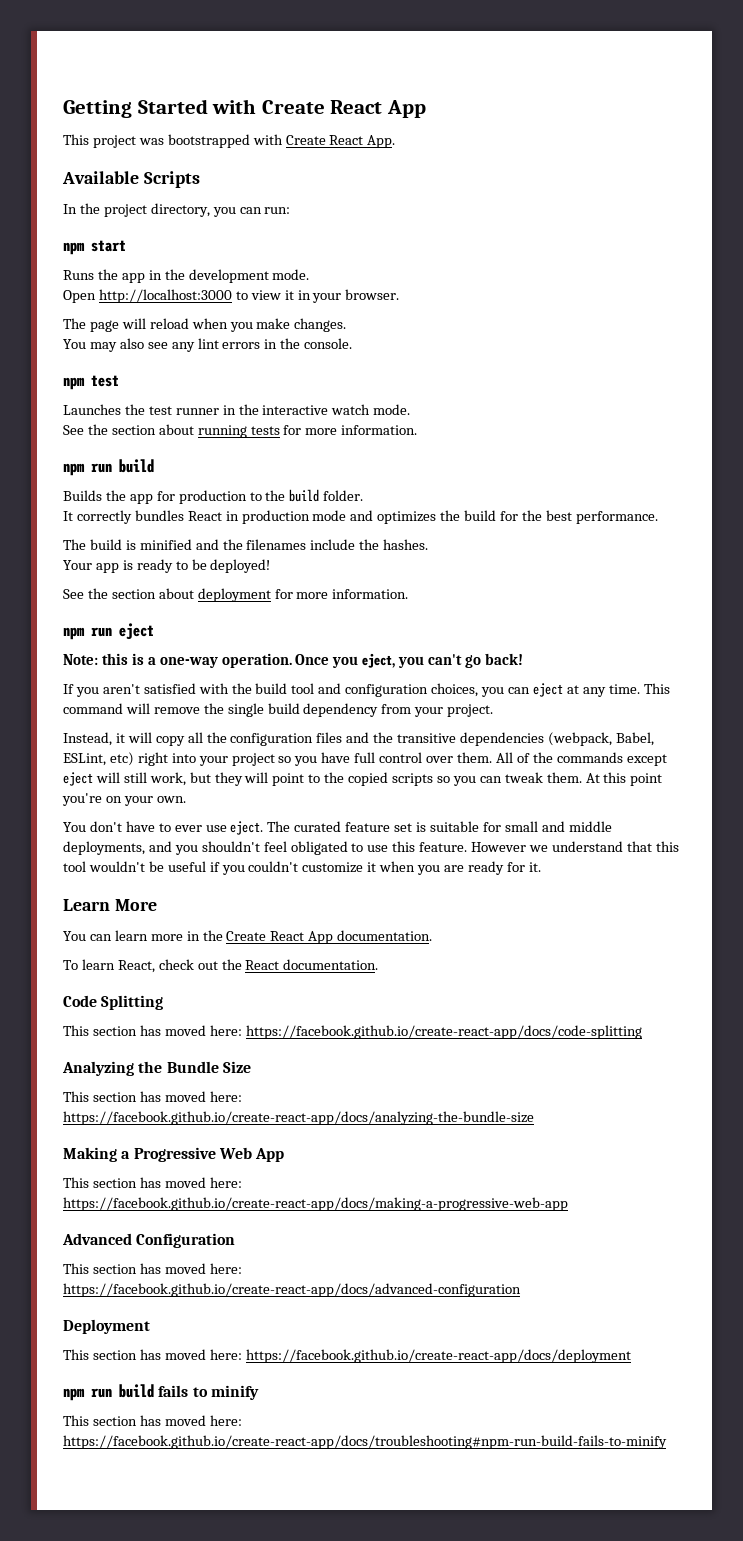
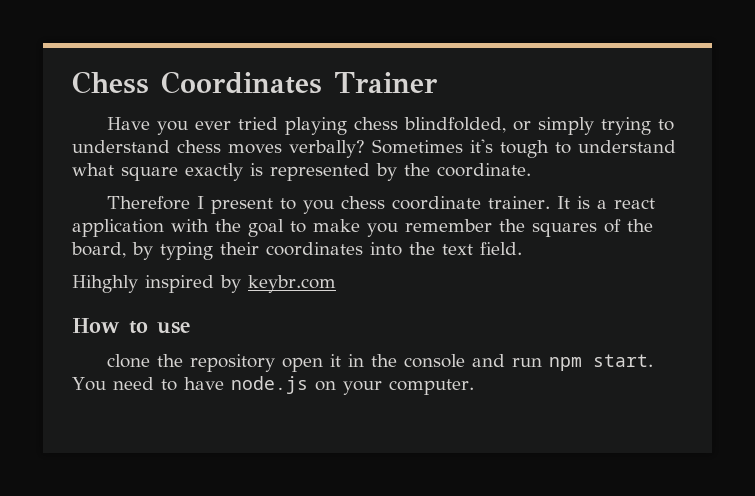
- Getting Started with Create React App
- This project was bootstrapped with Create React App.
- Available Scripts
- In the project directory, you can run:
- npm start
- Runs the app in the development mode.
- Open http://localhost:3000 to view it in your browser.
- The page will reload when you make changes.
- You may also see any lint errors in the console.
- npm test
- Launches the test runner in the interactive watch mode.
- See the section about running tests for more information.
- npm run build
- Builds the app for production to the build folder.
- It correctly bundles React in production mode and optimizes the build for the best performance.
- The build is minified and the filenames include the hashes.
- Your app is ready to be deployed!
- See the section about deployment for more information.
- npm run eject
- Note: this is a one-way operation. Once you eject, you can't go back!
- If you aren't satisfied with the build tool and configuration choices, you can eject at any time. This command will remove the single build dependency from your project.
- Instead, it will copy all the configuration files and the transitive dependencies (webpack, Babel, ESLint, etc) right into your project so you have full control over them. All of the commands except eject will still work, but they will point to the copied scripts so you can tweak them. At this point you're on your own.
- You don't have to ever use eject. The curated feature set is suitable for small and middle deployments, and you shouldn't feel obligated to use this feature. However we understand that this tool wouldn't be useful if you couldn't customize it when you are ready for it.
- Learn More
- You can learn more in the Create React App documentation.
- To learn React, check out the React documentation.
- Code Splitting
- This section has moved here: https://facebook.github.io/create-react-app/docs/code-splitting
- Analyzing the Bundle Size
- This section has moved here: https://facebook.github.io/create-react-app/docs/analyzing-the-bundle-size
- Making a Progressive Web App
- This section has moved here: https://facebook.github.io/create-react-app/docs/making-a-progressive-web-app
- Advanced Configuration
- This section has moved here: https://facebook.github.io/create-react-app/docs/advanced-configuration
- Deployment
- This section has moved here: https://facebook.github.io/create-react-app/docs/deployment
- npm run build fails to minify
- This section has moved here: https://facebook.github.io/create-react-app/docs/troubleshooting#npm-run-build-fails-to-minify
+ Chess Coordinates Trainer
+ Have you ever tried playing chess blindfolded, or simply trying to understand chess moves verbally? Sometimes it's tough to understand what square exactly is represented by the coordinate.
+ Therefore I present to you chess coordinate trainer. It is a react application with the goal to make you remember the squares of the board, by typing their coordinates into the text field.
+ Hihghly inspired by keybr.com
+ How to use
+ clone the repository open it in the console and run npm start. You need to have node.js on your computer.

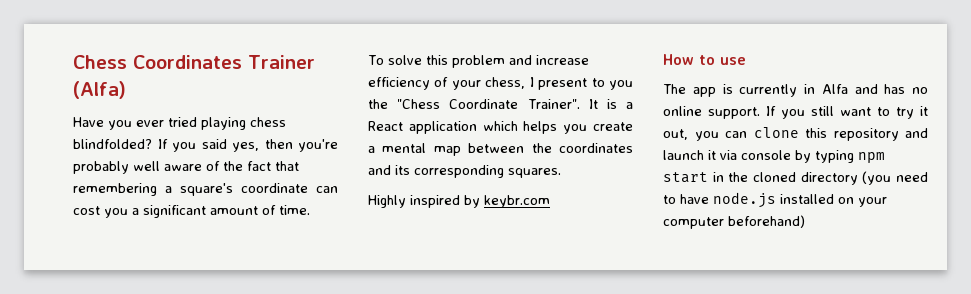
- Chess Coordinates Trainer
+ Chess Coordinates Trainer (Alfa)
- Have you ever tried playing chess blindfolded, or simply trying to understand chess moves verbally? Sometimes it's tough to understand what square exactly is represented by the coordinate.
- Therefore I present to you chess coordinate trainer. It is a react application with the goal to make you remember the squares of the board, by typing their coordinates into the text field.
- Hihghly inspired by keybr.com
+ Have you ever tried playing chess blindfolded? If you said yes, then you're probably well aware of the fact that remembering a square's coordinate can cost you a significant amount of time.
+ To solve this problem and increase efficiency of your chess, I present to you the "Chess Coordinate Trainer". It is a React application which helps you create a mental map between the coordinates and its corresponding squares.
+ Highly inspired by keybr.com
- clone the repository open it in the console and run npm start. You need to have node.js on your computer.
+ The app is currently in Alfa and has no online support. If you still want to try it out, you can clone this repository and launch it via console by typing npm start in the cloned directory (you need to have node.js installed on your computer beforehand)

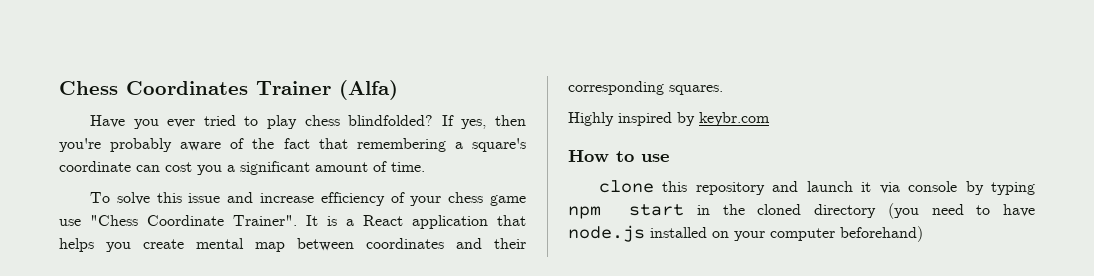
- Have you ever tried playing chess blindfolded?
+ Have you ever tried to play chess blindfolded?
- If you said yes, then you're probably well aware of the fact that remembering a square's coordinate can cost you a significant amount of time.
+ If yes, then you're probably aware of the fact that remembering a square's coordinate can cost you a significant amount of time.
- To solve this problem and increase efficiency of your chess, I present to you the "Chess Coordinate Trainer".
+ To solve this issue and increase efficiency of your chess game use "Chess Coordinate Trainer".
- It is a React application which helps you create a mental map between the coordinates and its corresponding squares.
+ It is a React application that helps you create mental map between coordinates and their corresponding squares.
- The app is currently in Alfa and has no online support. If you still want to try it out, you can clone this repository and launch it via console by typing npm start in the cloned directory (you need to have node.js installed on your computer beforehand)
+ clone this repository and launch it via console by typing npm start in the cloned directory (you need to have node.js installed on your computer beforehand)

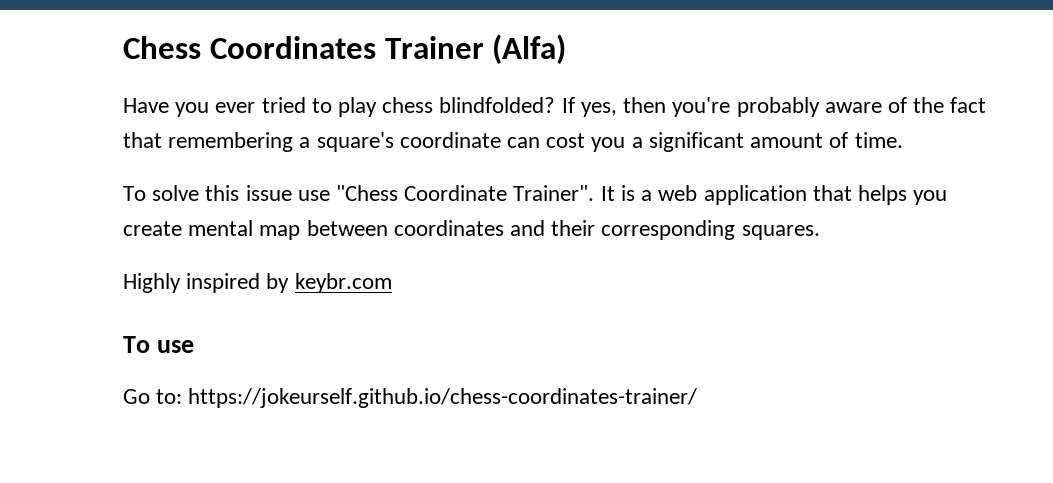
- To solve this issue and increase efficiency of your chess game use "Chess Coordinate Trainer".
+ To solve this issue use "Chess Coordinate Trainer".
- It is a React application that helps you create mental map between coordinates and their corresponding squares.
+ It is a web application that helps you create mental map between coordinates and their corresponding squares.
- How to use
+ To use
- clone this repository and launch it via console by typing npm start in the cloned directory (you need to have node.js installed on your computer beforehand)
+ Go to: https://jokeurself.github.io/chess-coordinates-trainer/

